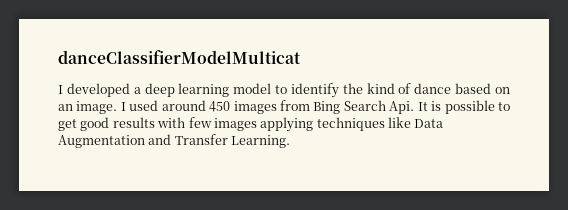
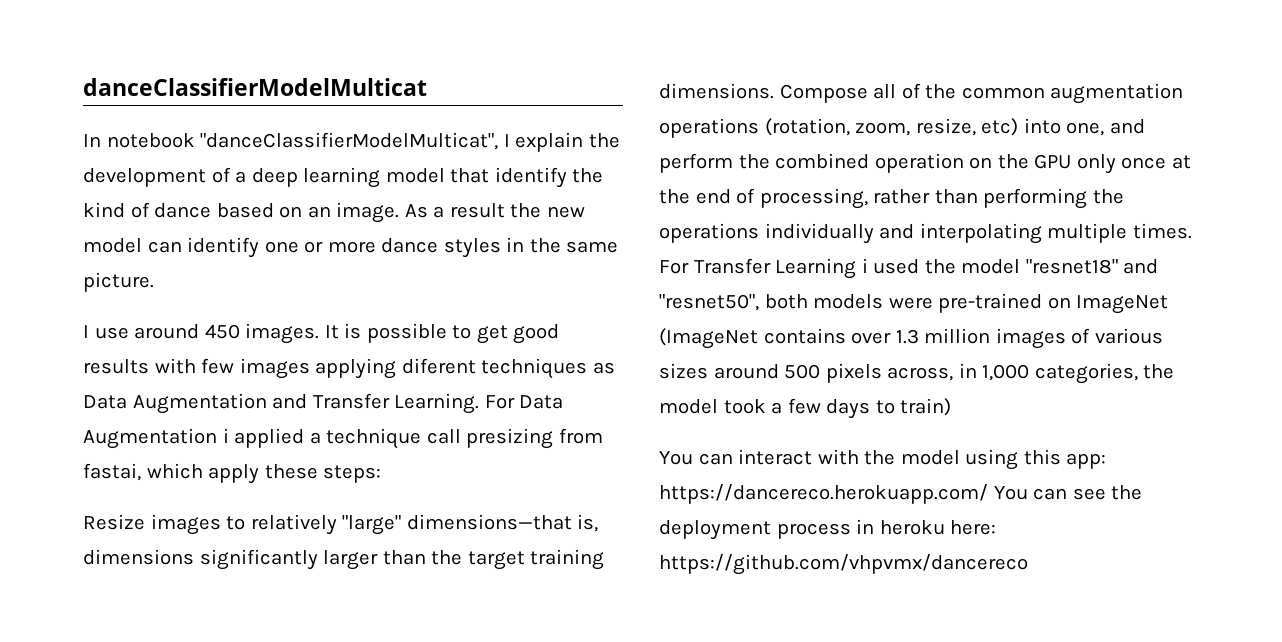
- I developed a deep learning model to identify the kind of dance based on an image.
+ In notebook "danceClassifierModelMulticat", I explain the development of a deep learning model that identify the kind of dance based on an image.
- I used around 450 images from Bing Search Api. It is possible to get good results with few images applying techniques like Data Augmentation and Transfer Learning.
+ As a result the new model can identify one or more dance styles in the same picture.
+ I use around 450 images. It is possible to get good results with few images applying diferent techniques as Data Augmentation and Transfer Learning.
+ For Data Augmentation i applied a technique call presizing from fastai, which apply these steps:
+ Resize images to relatively "large" dimensions—that is, dimensions significantly larger than the target training dimensions. Compose all of the common augmentation operations (rotation, zoom, resize, etc) into one, and perform the combined operation on the GPU only once at the end of processing, rather than performing the operations individually and interpolating multiple times. For Transfer Learning i used the model "resnet18" and "resnet50", both models were pre-trained on ImageNet (ImageNet contains over 1.3 million images of various sizes around 500 pixels across, in 1,000 categories, the model took a few days to train)
+ You can interact with the model using this app: https://dancereco.herokuapp.com/ You can see the deployment process in heroku here: https://github.com/vhpvmx/dancereco

